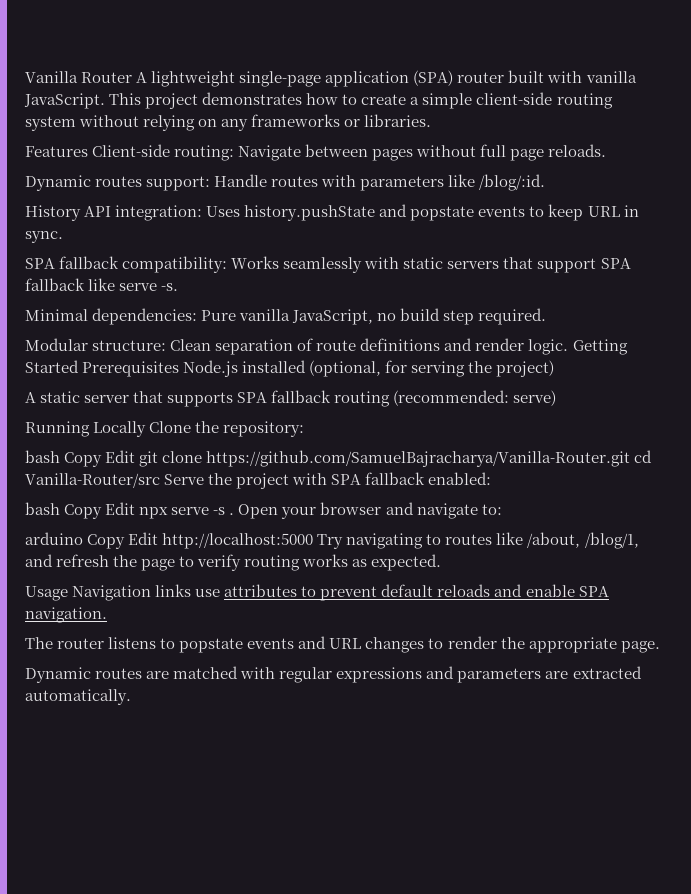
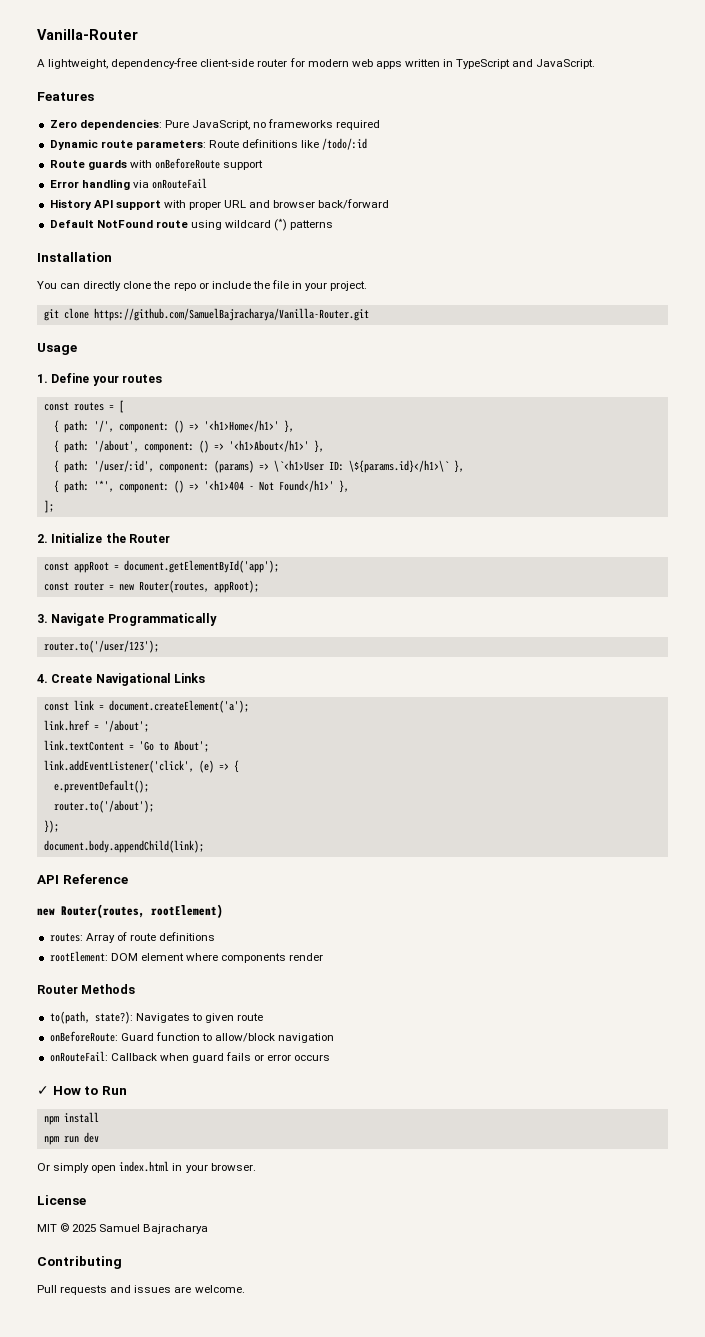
- Vanilla Router A lightweight single-page application (SPA) router built with vanilla JavaScript. This project demonstrates how to create a simple client-side routing system without relying on any frameworks or libraries.
- Features Client-side routing: Navigate between pages without full page reloads.
- Dynamic routes support: Handle routes with parameters like /blog/:id.
- History API integration: Uses history.pushState and popstate events to keep URL in sync.
- SPA fallback compatibility: Works seamlessly with static servers that support SPA fallback like serve -s.
- Minimal dependencies: Pure vanilla JavaScript, no build step required.
- Modular structure: Clean separation of route definitions and render logic. Getting Started Prerequisites Node.js installed (optional, for serving the project)
- A static server that supports SPA fallback routing (recommended: serve)
- Running Locally Clone the repository:
- bash Copy Edit git clone https://github.com/SamuelBajracharya/Vanilla-Router.git cd Vanilla-Router/src Serve the project with SPA fallback enabled:
- bash Copy Edit npx serve -s . Open your browser and navigate to:
- arduino Copy Edit http://localhost:5000 Try navigating to routes like /about, /blog/1, and refresh the page to verify routing works as expected.
- Usage Navigation links use attributes to prevent default reloads and enable SPA navigation.
- The router listens to popstate events and URL changes to render the appropriate page.
- Dynamic routes are matched with regular expressions and parameters are extracted automatically.
+ Vanilla‑Router
+ A lightweight, dependency‑free client‑side router for modern web apps written in TypeScript and JavaScript.
+ Features
+ Zero dependencies: Pure JavaScript, no frameworks required
+ Dynamic route parameters: Route definitions like /todo/:id
+ Route guards with onBeforeRoute support
+ Error handling via onRouteFail
+ History API support with proper URL and browser back/forward
+ Default NotFound route using wildcard (*) patterns
+ Installation
+ You can directly clone the repo or include the file in your project.
+ git clone https://github.com/SamuelBajracharya/Vanilla-Router.git
+ Usage
+ 1. Define your routes
+ const routes = [
+ { path: '/', component: () => '<h1>Home</h1>' },
+ { path: '/about', component: () => '<h1>About</h1>' },
+ { path: '/user/:id', component: (params) => \`<h1>User ID: \${params.id}</h1>\` },
+ { path: '*', component: () => '<h1>404 - Not Found</h1>' },
+ ];
+ 2. Initialize the Router
+ const appRoot = document.getElementById('app');
+ const router = new Router(routes, appRoot);
+ 3. Navigate Programmatically
+ router.to('/user/123');
+ 4. Create Navigational Links
+ const link = document.createElement('a');
+ link.href = '/about';
+ link.textContent = 'Go to About';
+ link.addEventListener('click', (e) => {
+ e.preventDefault();
+ router.to('/about');
+ });
+ document.body.appendChild(link);
+ API Reference
+ new Router(routes, rootElement)
+ routes: Array of route definitions
+ rootElement: DOM element where components render
+ Router Methods
+ to(path, state?): Navigates to given route
+ onBeforeRoute: Guard function to allow/block navigation
+ onRouteFail: Callback when guard fails or error occurs
+ ✓ How to Run
+ npm install
+ npm run dev
+ Or simply open index.html in your browser.
+ License
+ MIT © 2025 Samuel Bajracharya
+ Contributing
+ Pull requests and issues are welcome.

